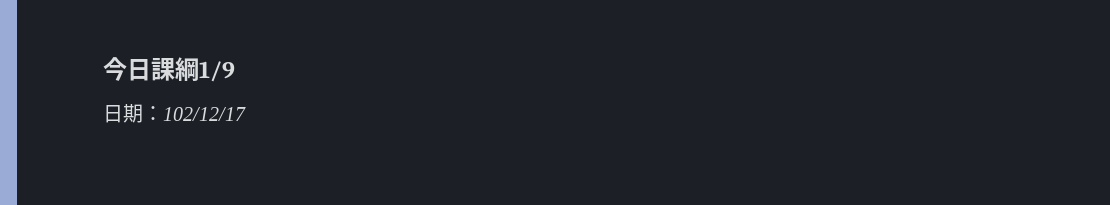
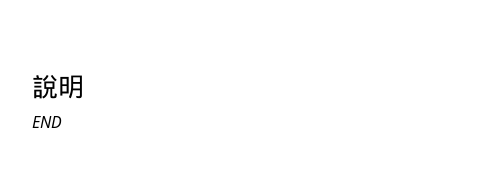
- 今日課綱1/9
- 日期：102/12/17
+ 說明
+ END

